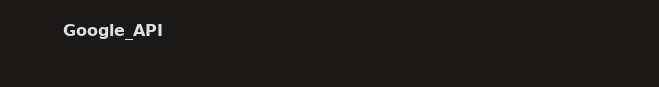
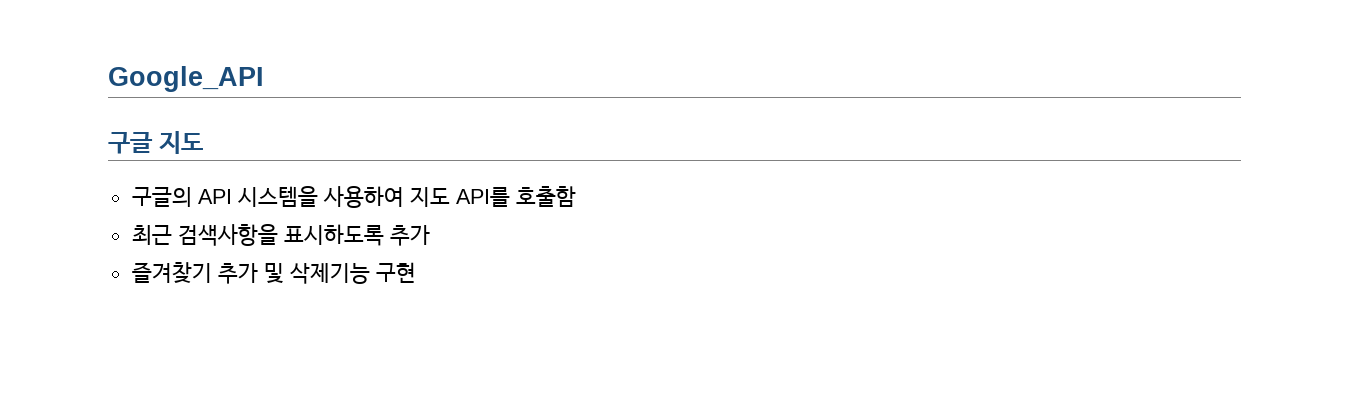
+ 구글 지도
+ 구글의 API 시스템을 사용하여 지도 API를 호출함
+ 최근 검색사항을 표시하도록 추가
+ 즐겨찾기 추가 및 삭제기능 구현

